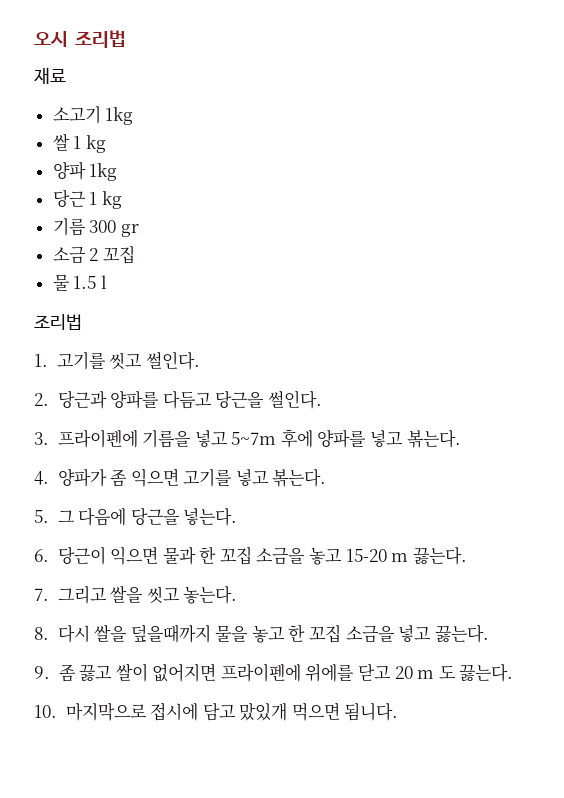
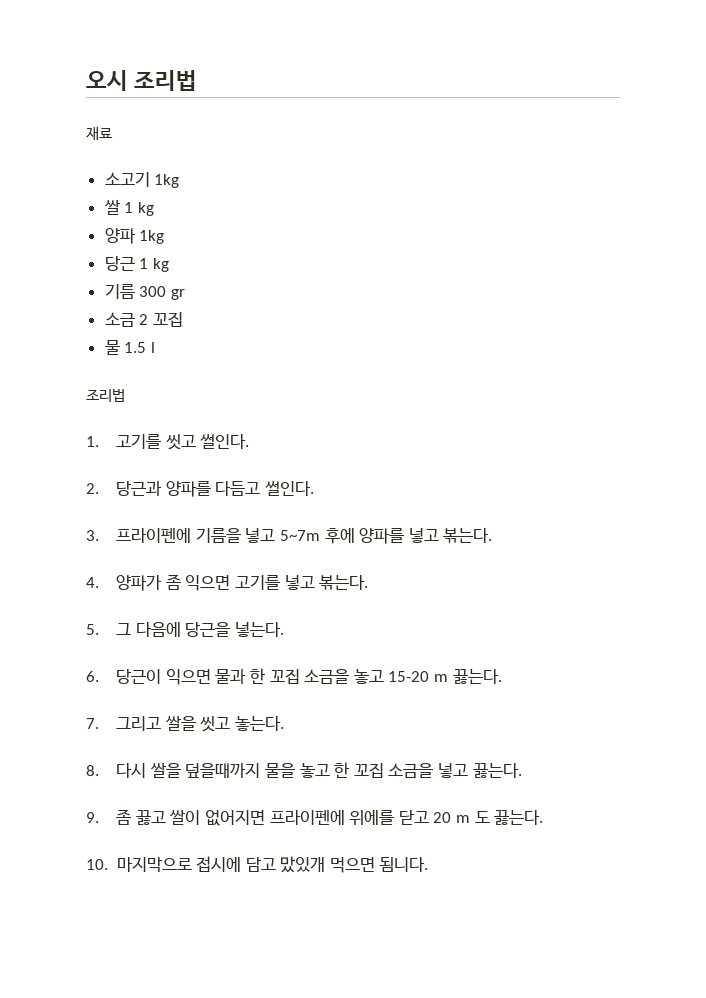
- 2. 당근과 양파를 다듬고 당근을 썰인다.
+ 2. 당근과 양파를 다듬고 썰인다.

